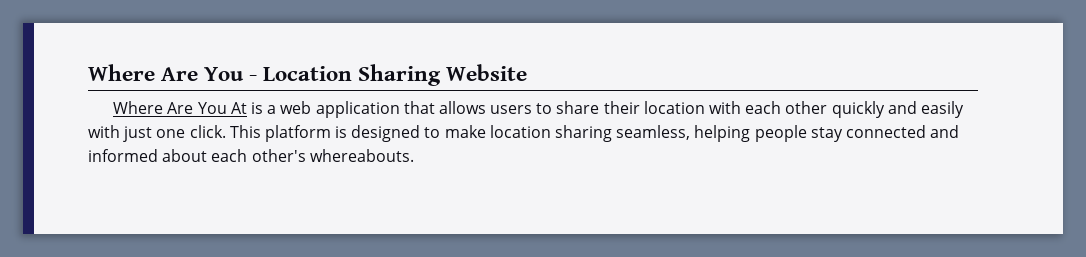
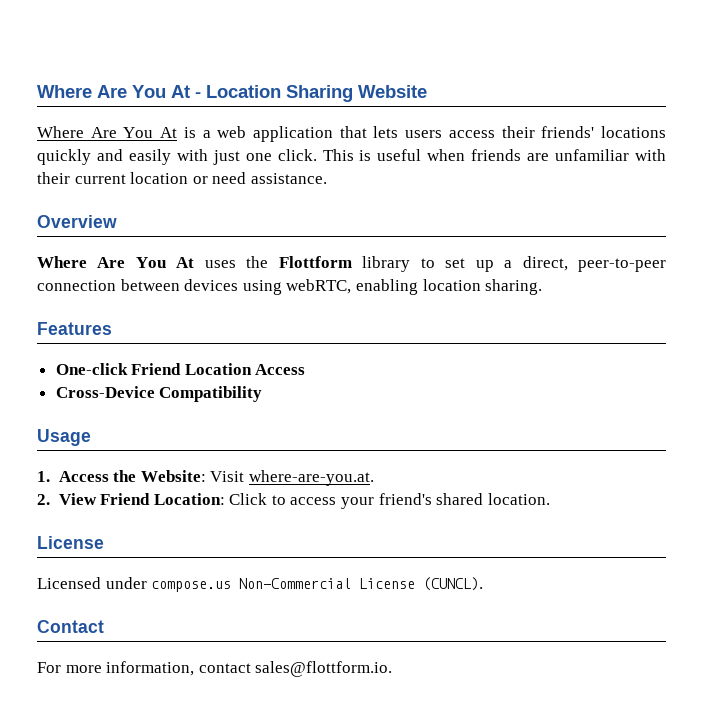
- Where Are You - Location Sharing Website
+ Where Are You At - Location Sharing Website
- Where Are You At is a web application that allows users to share their location with each other quickly and easily with just one click.
+ Where Are You At is a web application that lets users access their friends' locations quickly and easily with just one click.
- This platform is designed to make location sharing seamless, helping people stay connected and informed about each other's whereabouts.
+ This is useful when friends are unfamiliar with their current location or need assistance.
+ Overview
+ Where Are You At uses the Flottform library to set up a direct, peer-to-peer connection between devices using webRTC, enabling location sharing.
+ Features
+ One-click Friend Location Access
+ Cross-Device Compatibility
+ Usage
+ 1. Access the Website: Visit where-are-you.at.
+ 2. View Friend Location: Click to access your friend's shared location.
+ License
+ Licensed under compose.us Non-Commercial License (CUNCL).
+ Contact
+ For more information, contact sales@flottform.io.

